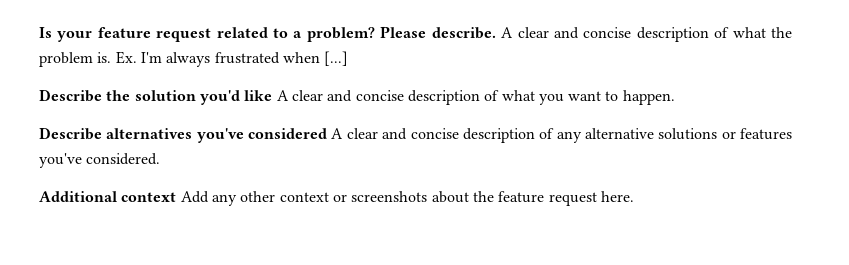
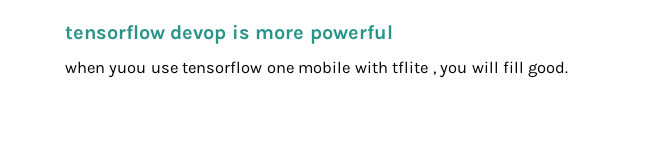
- Is your feature request related to a problem? Please describe. A clear and concise description of what the problem is. Ex. I'm always frustrated when [...]
- Describe the solution you'd like A clear and concise description of what you want to happen.
- Describe alternatives you've considered A clear and concise description of any alternative solutions or features you've considered.
- Additional context Add any other context or screenshots about the feature request here.
+ tensorflow devop is more powerful
+ when yuou use tensorflow one mobile with tflite , you will fill good.

